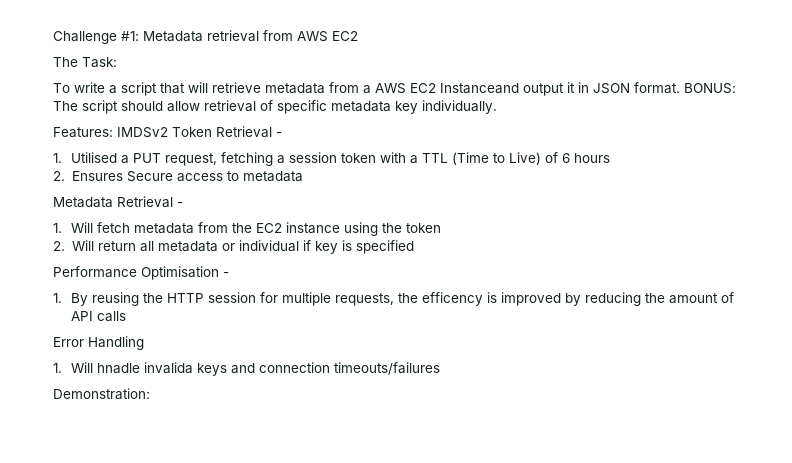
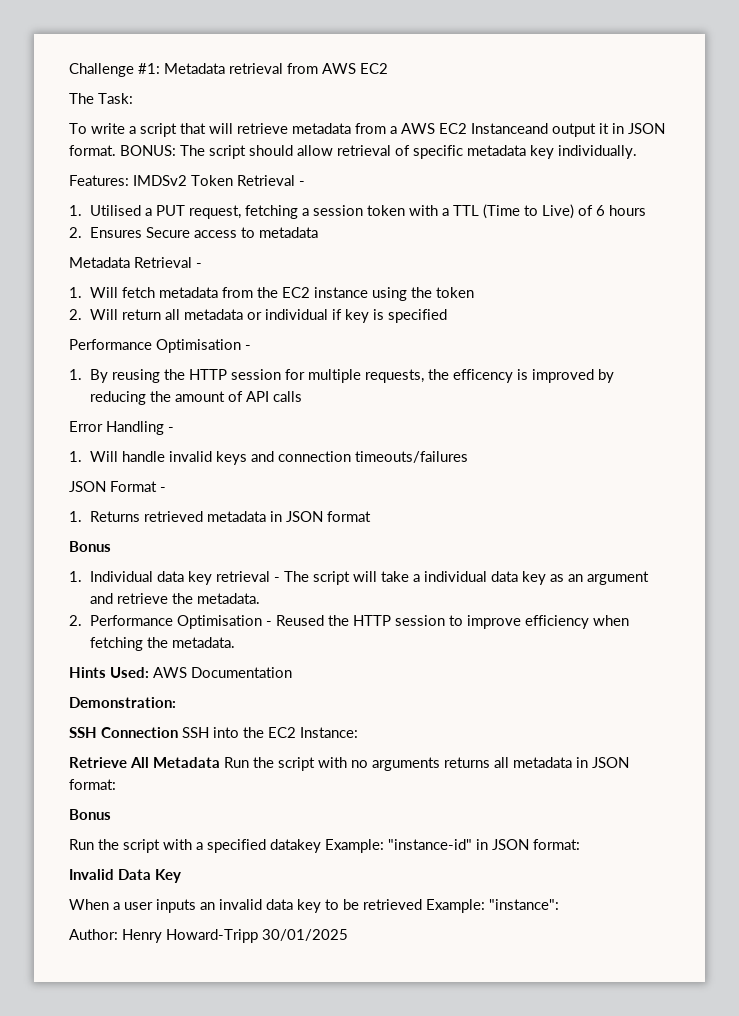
- Error Handling
- 1. Will hnadle invalida keys and connection timeouts/failures
+ Error Handling -
+ 1. Will handle invalid keys and connection timeouts/failures
+ JSON Format -
+ 1. Returns retrieved metadata in JSON format
+ Bonus
+ 1. Individual data key retrieval - The script will take a individual data key as an argument and retrieve the metadata.
+ 2. Performance Optimisation - Reused the HTTP session to improve efficiency when fetching the metadata.
+ Hints Used: AWS Documentation
  Demonstration:
+ SSH Connection SSH into the EC2 Instance:
+ Retrieve All Metadata Run the script with no arguments returns all metadata in JSON format:
+ Bonus
+ Run the script with a specified datakey Example: "instance-id" in JSON format:
+ Invalid Data Key
+ When a user inputs an invalid data key to be retrieved Example: "instance":
+ Author: Henry Howard-Tripp 30/01/2025

